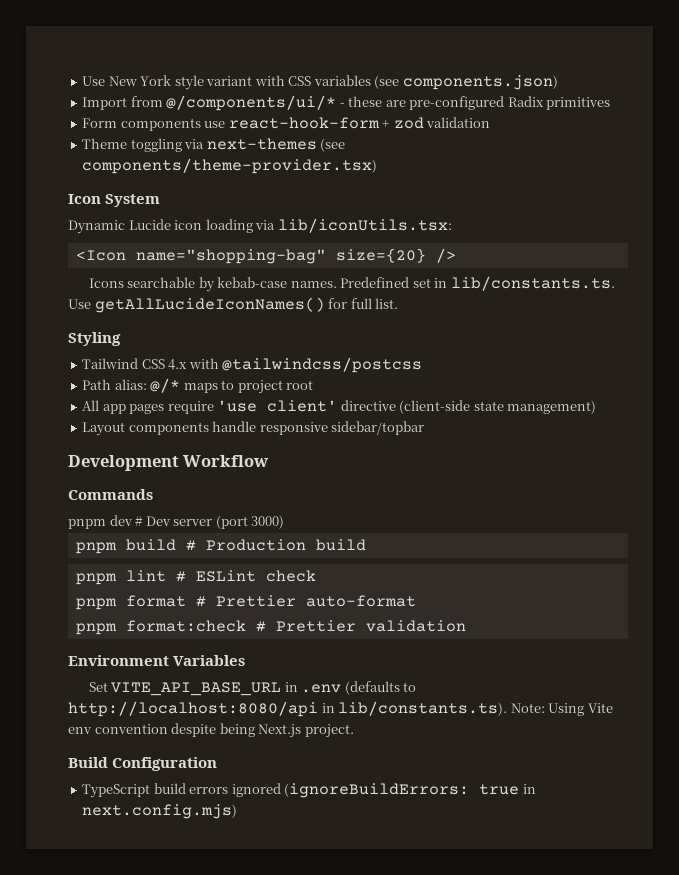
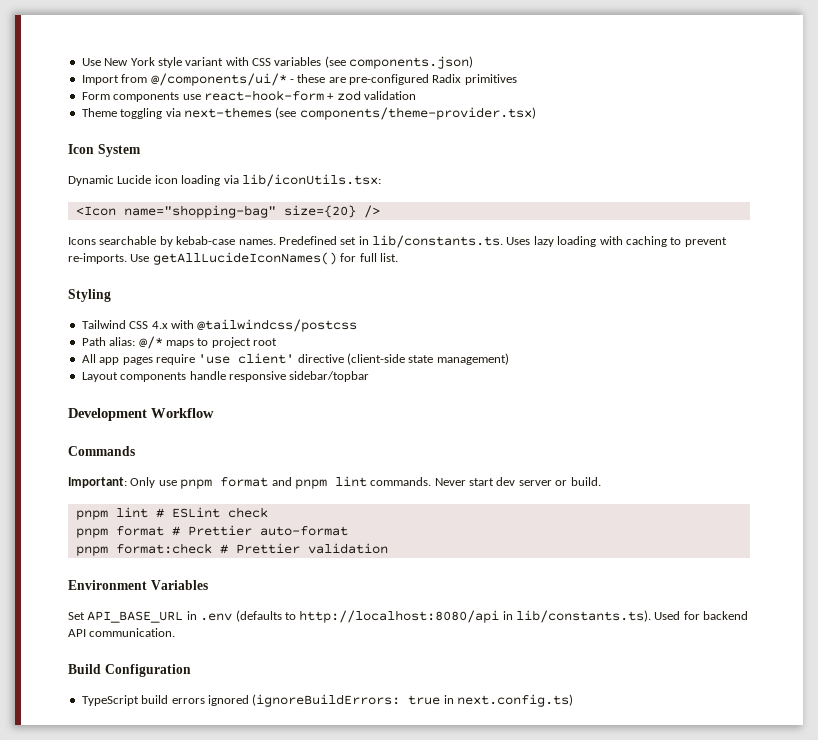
- Predefined set in lib/constants.ts. Use getAllLucideIconNames() for full list.
+ Predefined set in lib/constants.ts. Uses lazy loading with caching to prevent re-imports. Use getAllLucideIconNames() for full list.
- pnpm dev # Dev server (port 3000)
- pnpm build # Production build
+ Important: Only use pnpm format and pnpm lint commands. Never start dev server or build.
- Set VITE_API_BASE_URL in .env (defaults to http://localhost:8080/api in lib/constants.ts). Note: Using Vite env convention despite being Next.js project.
+ Set API_BASE_URL in .env (defaults to http://localhost:8080/api in lib/constants.ts). Used for backend API communication.
- TypeScript build errors ignored (ignoreBuildErrors: true in next.config.mjs)
+ TypeScript build errors ignored (ignoreBuildErrors: true in next.config.ts)

